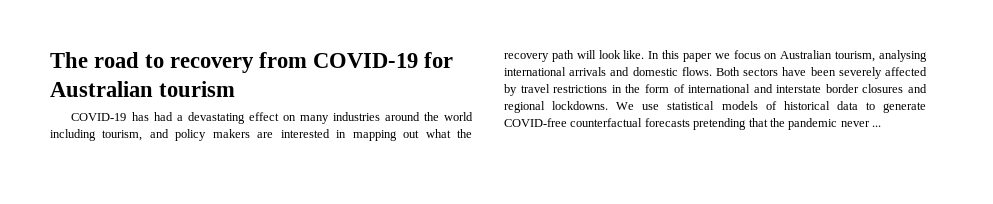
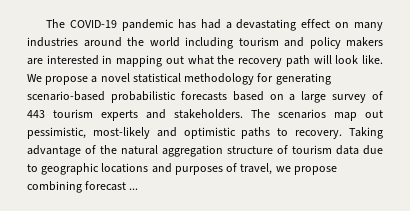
- The road to recovery from COVID-19 for Australian tourism
- COVID-19 has had a devastating effect on many industries around the world including tourism, and policy makers are interested in mapping out what the recovery path will look like.
+ The COVID-19 pandemic has had a devastating effect on many industries around the world including tourism and policy makers are interested in mapping out what the recovery path will look like.
- In this paper we focus on Australian tourism, analysing international arrivals and domestic flows. Both sectors have been severely affected by travel restrictions in the form of international and interstate border closures and regional lockdowns. We use statistical models of historical data to generate COVID-free counterfactual forecasts pretending that the pandemic never ...
+ We propose a novel statistical methodology for generating scenario-based probabilistic forecasts based on a large survey of 443 tourism experts and stakeholders. The scenarios map out pessimistic, most-likely and optimistic paths to recovery. Taking advantage of the natural aggregation structure of tourism data due to geographic locations and purposes of travel, we propose combining forecast ...

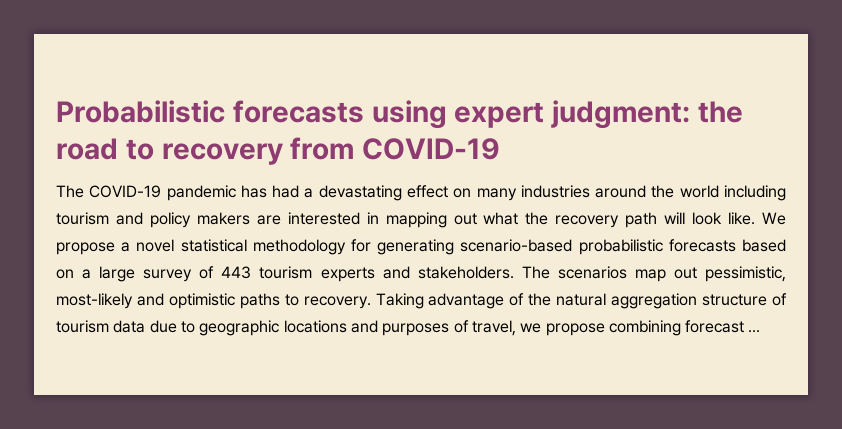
+ Probabilistic forecasts using expert judgment: the road to recovery from COVID-19

